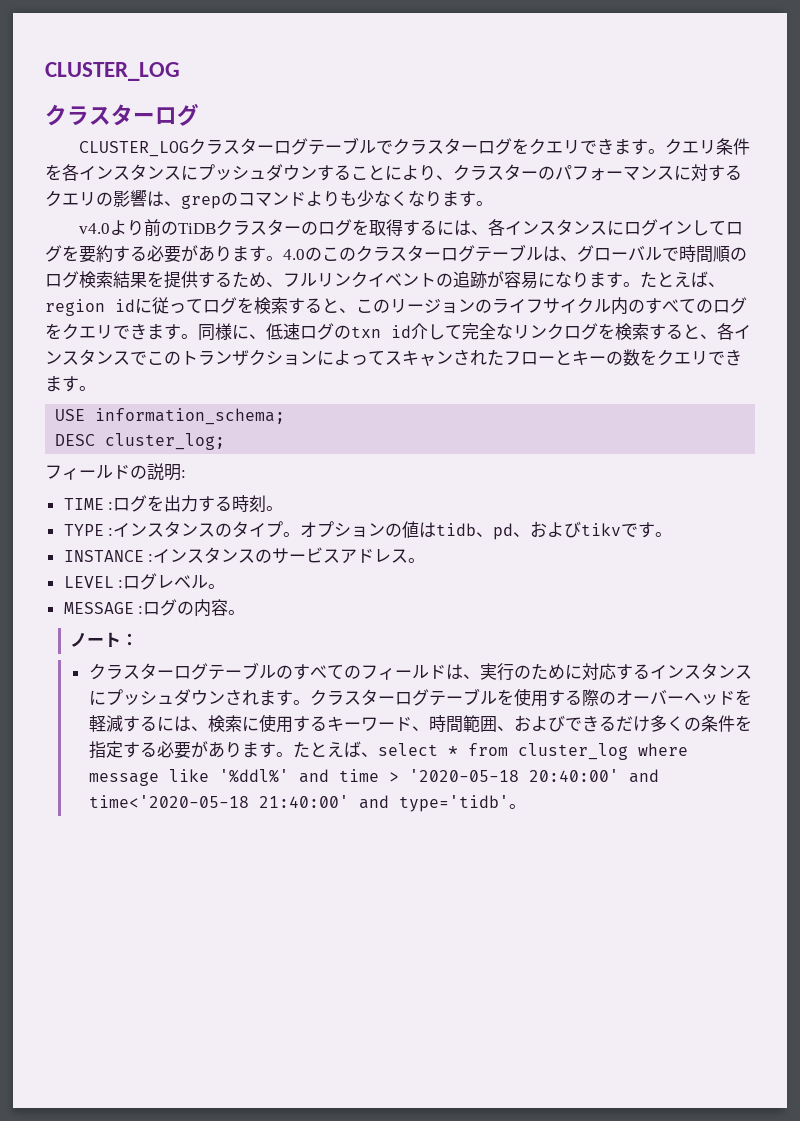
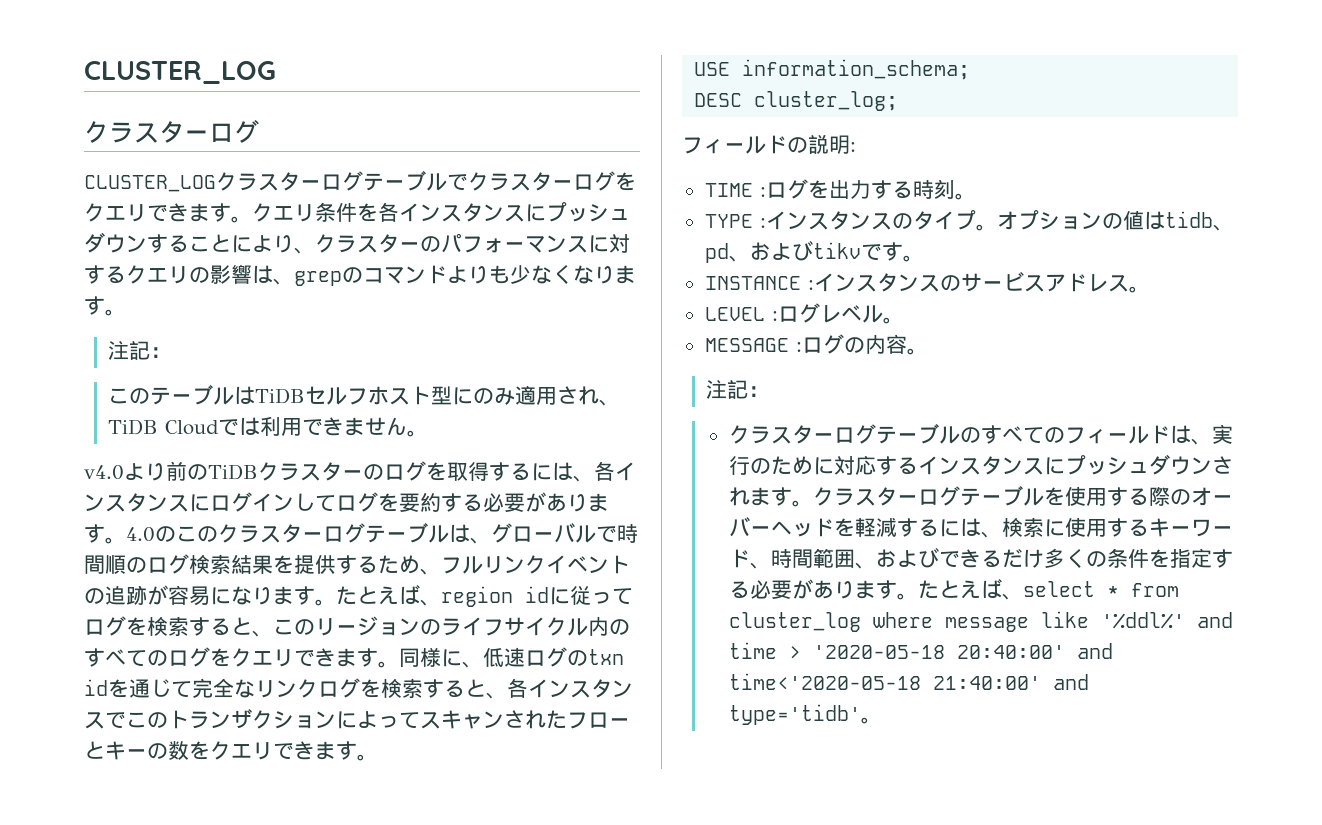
  クエリ条件を各インスタンスにプッシュダウンすることにより、クラスターのパフォーマンスに対するクエリの影響は、grepのコマンドよりも少なくなります。
+ 注記：
+ このテーブルはTiDBセルフホスト型にのみ適用され、TiDB Cloudでは利用できません。
- 同様に、低速ログのtxn id介して完全なリンクログを検索すると、各インスタンスでこのトランザクションによってスキャンされたフローとキーの数をクエリできます。
+ 同様に、低速ログのtxn idを通じて完全なリンクログを検索すると、各インスタンスでこのトランザクションによってスキャンされたフローとキーの数をクエリできます。
  MESSAGE :ログの内容。
- ノート：
+ 注記：

